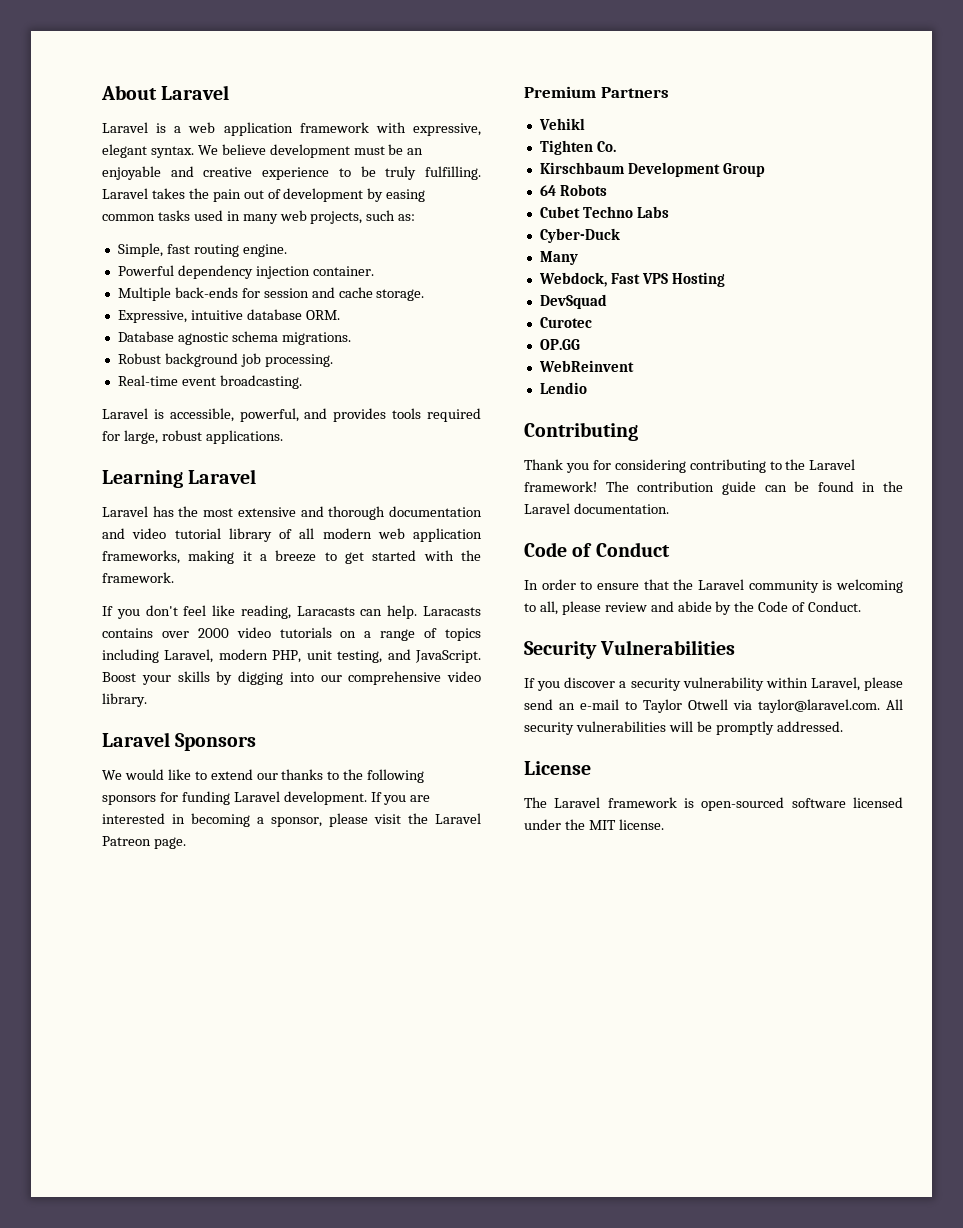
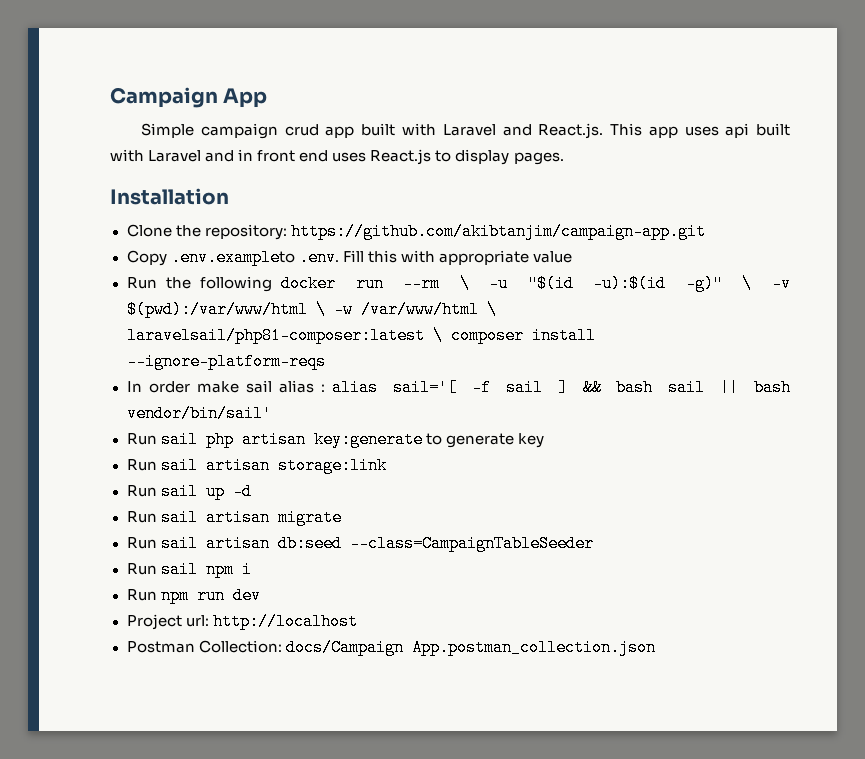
- About Laravel
- Laravel is a web application framework with expressive, elegant syntax. We believe development must be an enjoyable and creative experience to be truly fulfilling. Laravel takes the pain out of development by easing common tasks used in many web projects, such as:
- Simple, fast routing engine.
- Powerful dependency injection container.
- Multiple back-ends for session and cache storage.
- Expressive, intuitive database ORM.
- Database agnostic schema migrations.
- Robust background job processing.
- Real-time event broadcasting.
- Laravel is accessible, powerful, and provides tools required for large, robust applications.
- Learning Laravel
- Laravel has the most extensive and thorough documentation and video tutorial library of all modern web application frameworks, making it a breeze to get started with the framework.
- If you don't feel like reading, Laracasts can help. Laracasts contains over 2000 video tutorials on a range of topics including Laravel, modern PHP, unit testing, and JavaScript. Boost your skills by digging into our comprehensive video library.
- Laravel Sponsors
- We would like to extend our thanks to the following sponsors for funding Laravel development. If you are interested in becoming a sponsor, please visit the Laravel Patreon page.
- Premium Partners
- Vehikl
- Tighten Co.
- Kirschbaum Development Group
- 64 Robots
- Cubet Techno Labs
- Cyber-Duck
- Many
- Webdock, Fast VPS Hosting
- DevSquad
- Curotec
- OP.GG
- WebReinvent
- Lendio
- Contributing
- Thank you for considering contributing to the Laravel framework! The contribution guide can be found in the Laravel documentation.
- Code of Conduct
- In order to ensure that the Laravel community is welcoming to all, please review and abide by the Code of Conduct.
- Security Vulnerabilities
- If you discover a security vulnerability within Laravel, please send an e-mail to Taylor Otwell via taylor@laravel.com. All security vulnerabilities will be promptly addressed.
- License
- The Laravel framework is open-sourced software licensed under the MIT license.
+ Campaign App
+ Simple campaign crud app built with Laravel and React.js. This app uses api built with Laravel and in front end uses React.js to display pages.
+ Installation
+ Clone the repository: https://github.com/akibtanjim/campaign-app.git
+ Copy .env.exampleto .env. Fill this with appropriate value
+ Run the following docker run --rm \ -u "$(id -u):$(id -g)" \ -v $(pwd):/var/www/html \ -w /var/www/html \ laravelsail/php81-composer:latest \ composer install --ignore-platform-reqs
+ In order make sail alias : alias sail='[ -f sail ] && bash sail || bash vendor/bin/sail'
+ Run sail php artisan key:generate to generate key
+ Run sail artisan storage:link
+ Run sail up -d
+ Run sail artisan migrate
+ Run sail artisan db:seed --class=CampaignTableSeeder
+ Run sail npm i
+ Run npm run dev
+ Project url: http://localhost
+ Postman Collection: docs/Campaign App.postman_collection.json

